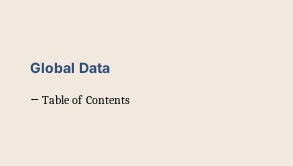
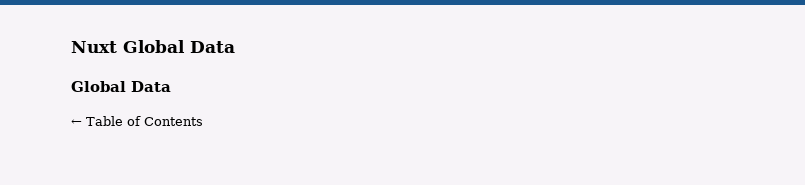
+ Nuxt Global Data

